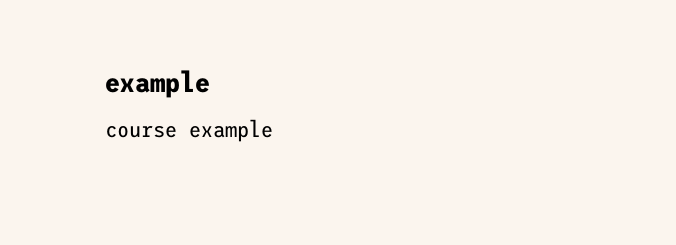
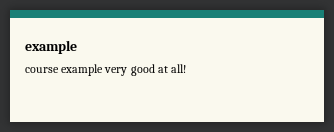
- course example
+ course example very good at all!

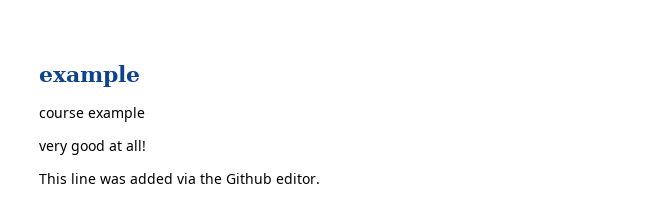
- course example very good at all!
+ course example
+ very good at all!
+ This line was added via the Github editor.

